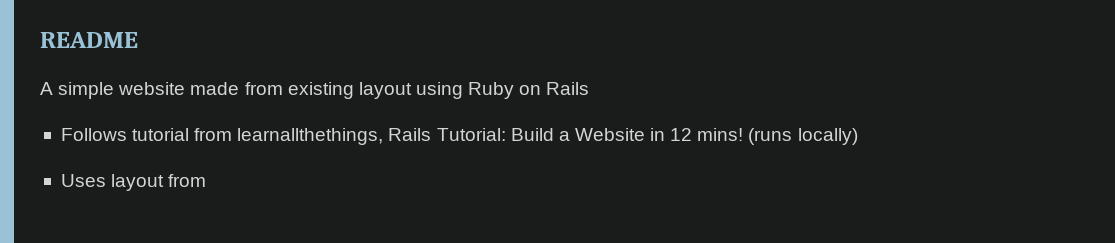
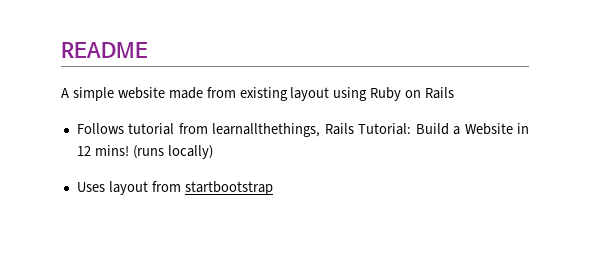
- Uses layout from
+ Uses layout from startbootstrap

